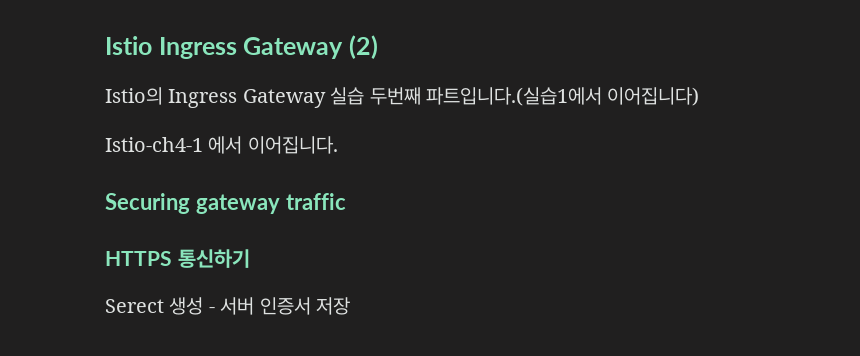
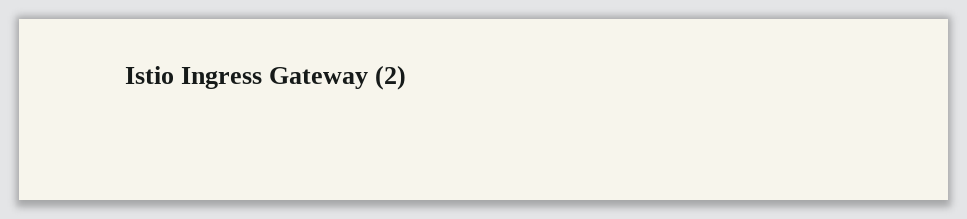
- Istio의 Ingress Gateway 실습 두번째 파트입니다.(실습1에서 이어집니다)
- Istio-ch4-1 에서 이어집니다.
- Securing gateway traffic
- HTTPS 통신하기
- Serect 생성 - 서버 인증서 저장

